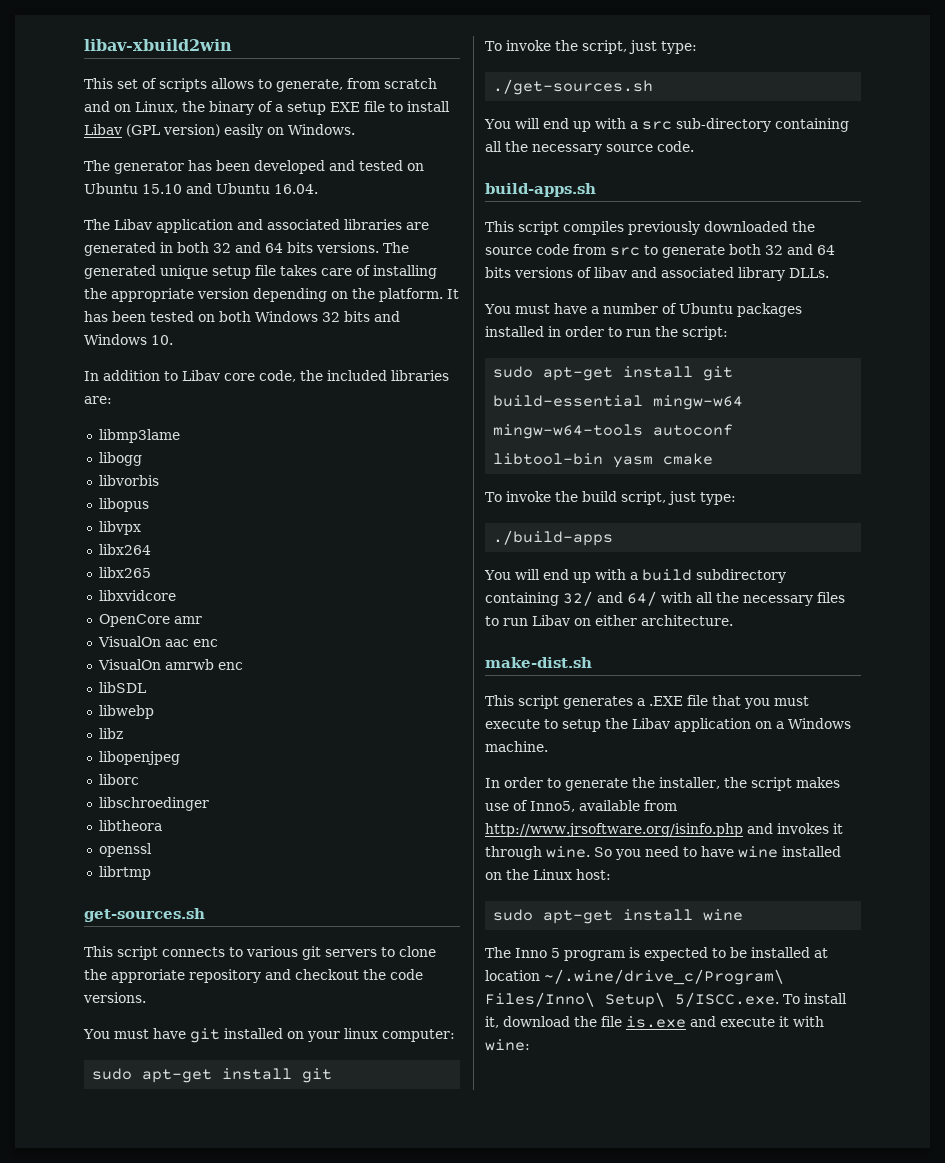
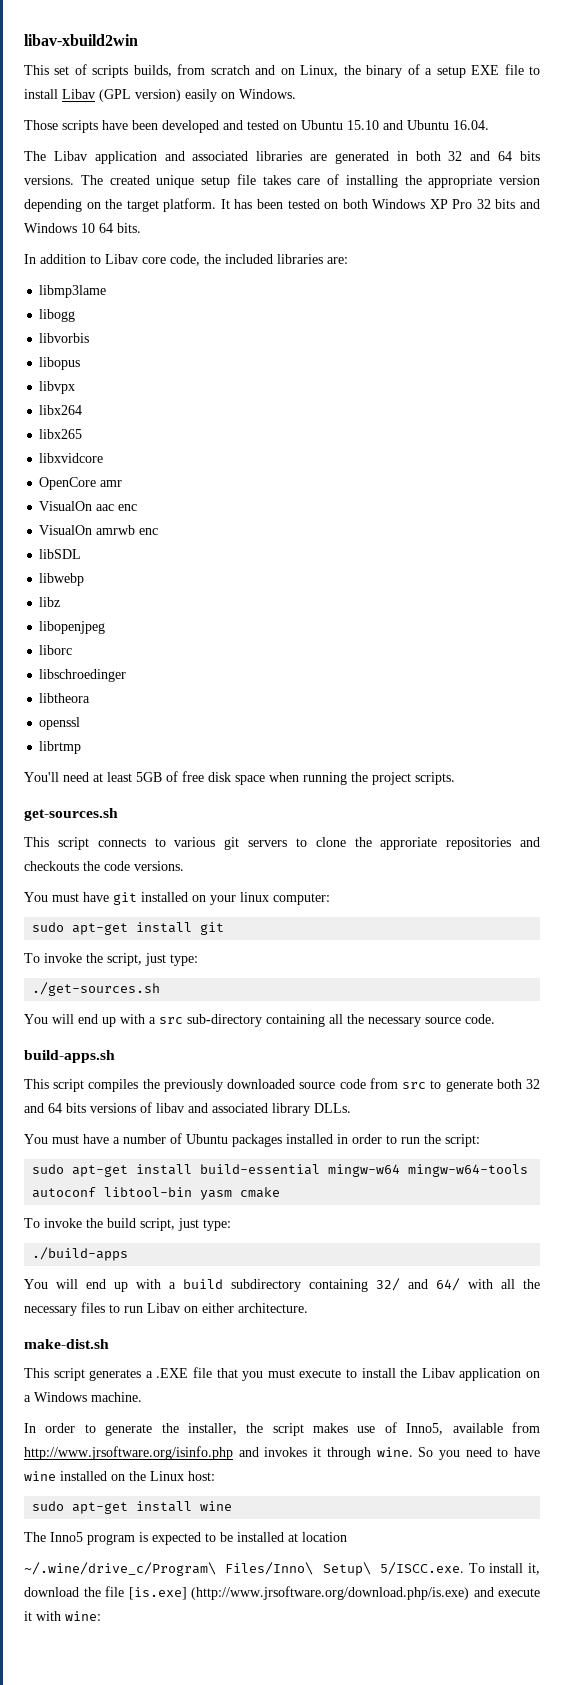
- This set of scripts allows to generate, from scratch and on Linux, the binary of a setup EXE file to install Libav (GPL version) easily on Windows.
+ This set of scripts builds, from scratch and on Linux, the binary of a setup EXE file to install Libav (GPL version) easily on Windows.
- The generator has been developed and tested on Ubuntu 15.10 and Ubuntu 16.04.
+ Those scripts have been developed and tested on Ubuntu 15.10 and Ubuntu 16.04.
- The generated unique setup file takes care of installing the appropriate version depending on the platform.
+ The created unique setup file takes care of installing the appropriate version depending on the target platform.
- It has been tested on both Windows 32 bits and Windows 10.
+ It has been tested on both Windows XP Pro 32 bits and Windows 10 64 bits.
+ You'll need at least 5GB of free disk space when running the project scripts.
- This script connects to various git servers to clone the approriate repository and checkout the code versions.
+ This script connects to various git servers to clone the approriate repositories and checkouts the code versions.
- This script compiles previously downloaded the source code from src to generate both 32 and 64 bits versions of libav and associated library DLLs.
+ This script compiles the previously downloaded source code from src to generate both 32 and 64 bits versions of libav and associated library DLLs.
- sudo apt-get install git build-essential mingw-w64 mingw-w64-tools autoconf libtool-bin yasm cmake
+ sudo apt-get install build-essential mingw-w64 mingw-w64-tools autoconf libtool-bin yasm cmake
- This script generates a .EXE file that you must execute to setup the Libav application on a Windows machine.
+ This script generates a .EXE file that you must execute to install the Libav application on a Windows machine.
- The Inno 5 program is expected to be installed at location ~/.wine/drive_c/Program\ Files/Inno\ Setup\ 5/ISCC.exe. To install it, download the file is.exe and execute it with wine:
+ The Inno5 program is expected to be installed at location
+ ~/.wine/drive_c/Program\ Files/Inno\ Setup\ 5/ISCC.exe. To install it, download the file [is.exe] (http://www.jrsoftware.org/download.php/is.exe) and execute it with wine:

